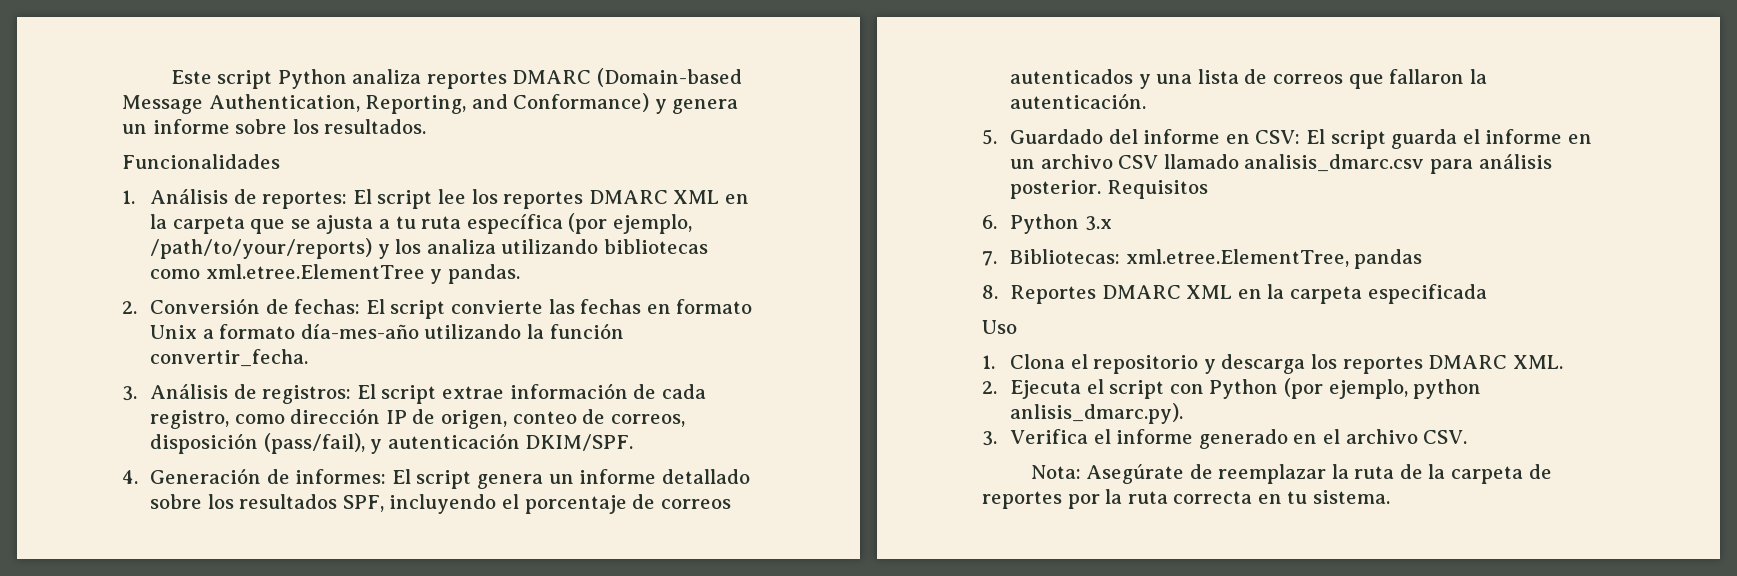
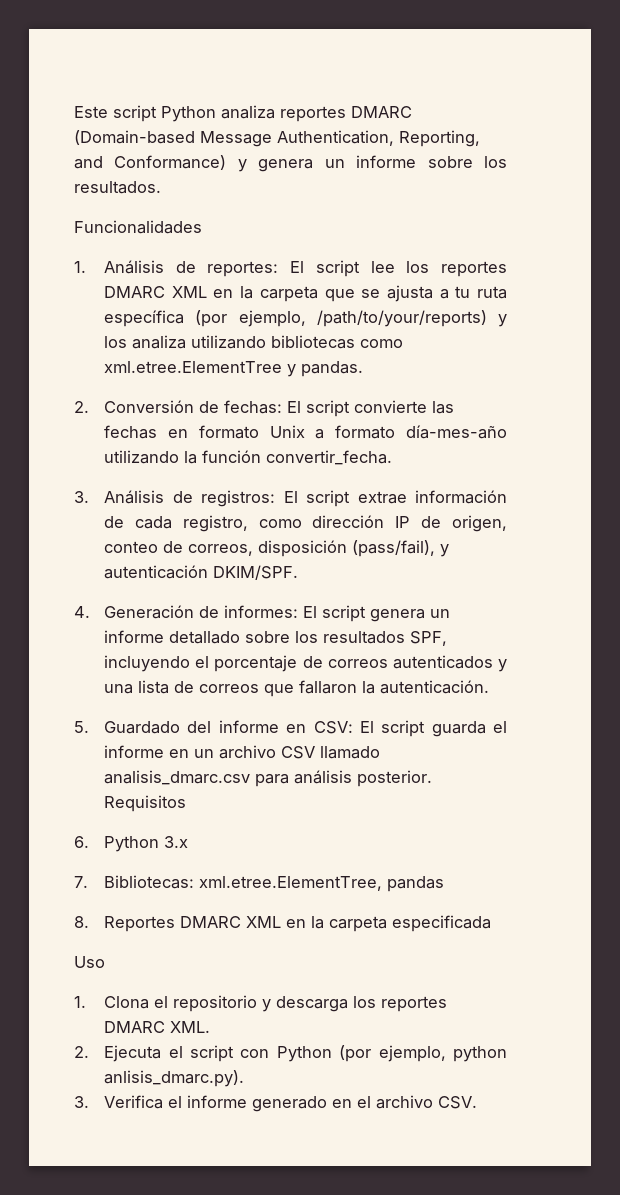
- Nota: Asegúrate de reemplazar la ruta de la carpeta de reportes por la ruta correcta en tu sistema.

